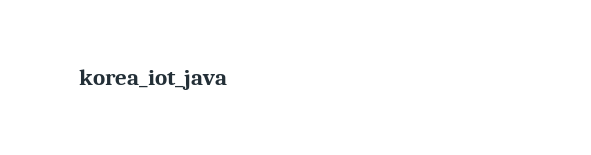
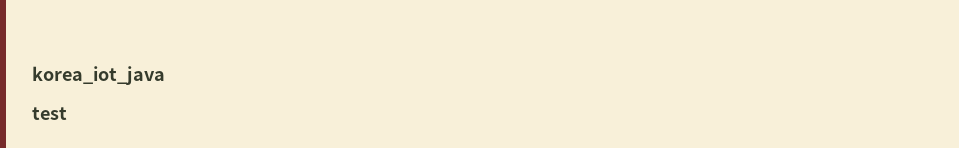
+ test

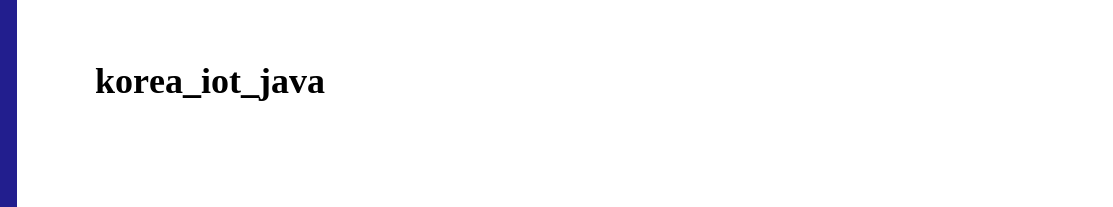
- test

